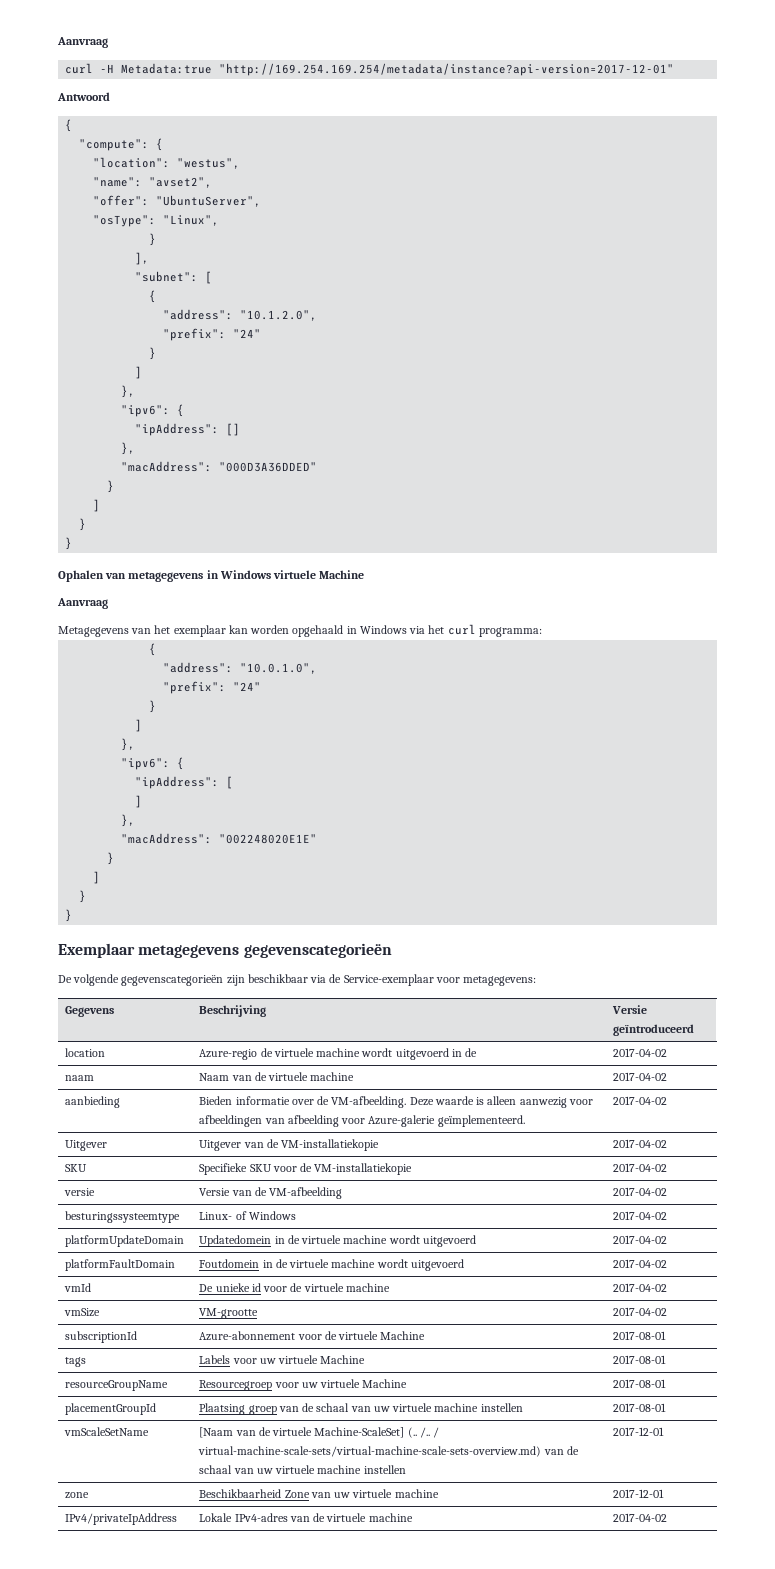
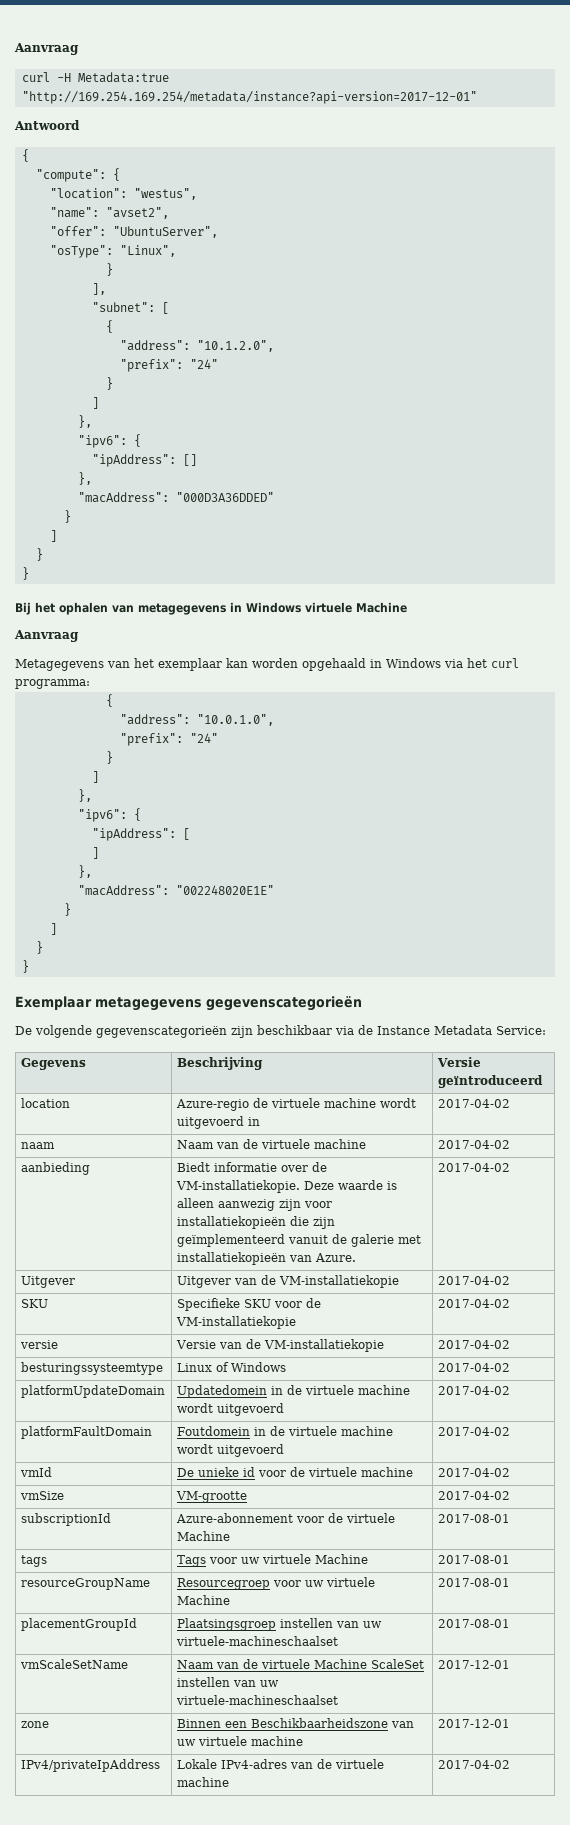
- Ophalen van metagegevens in Windows virtuele Machine
+ Bij het ophalen van metagegevens in Windows virtuele Machine
- De volgende gegevenscategorieën zijn beschikbaar via de Service-exemplaar voor metagegevens:
+ De volgende gegevenscategorieën zijn beschikbaar via de Instance Metadata Service:
- location | Azure-regio de virtuele machine wordt uitgevoerd in de | 2017-04-02
+ location | Azure-regio de virtuele machine wordt uitgevoerd in | 2017-04-02
- aanbieding | Bieden informatie over de VM-afbeelding. Deze waarde is alleen aanwezig voor afbeeldingen van afbeelding voor Azure-galerie geïmplementeerd. | 2017-04-02
+ aanbieding | Biedt informatie over de VM-installatiekopie. Deze waarde is alleen aanwezig zijn voor installatiekopieën die zijn geïmplementeerd vanuit de galerie met installatiekopieën van Azure. | 2017-04-02
- versie | Versie van de VM-afbeelding | 2017-04-02
+ versie | Versie van de VM-installatiekopie | 2017-04-02
- besturingssysteemtype | Linux- of Windows | 2017-04-02
+ besturingssysteemtype | Linux of Windows | 2017-04-02
- tags | Labels voor uw virtuele Machine | 2017-08-01
+ tags | Tags voor uw virtuele Machine | 2017-08-01
- placementGroupId | Plaatsing groep van de schaal van uw virtuele machine instellen | 2017-08-01
+ placementGroupId | Plaatsingsgroep instellen van uw virtuele-machineschaalset | 2017-08-01
- vmScaleSetName | [Naam van de virtuele Machine-ScaleSet] (.. /.. / virtual-machine-scale-sets/virtual-machine-scale-sets-overview.md) van de schaal van uw virtuele machine instellen | 2017-12-01
+ vmScaleSetName | Naam van de virtuele Machine ScaleSet instellen van uw virtuele-machineschaalset | 2017-12-01
- zone | Beschikbaarheid Zone van uw virtuele machine | 2017-12-01
+ zone | Binnen een Beschikbaarheidszone van uw virtuele machine | 2017-12-01

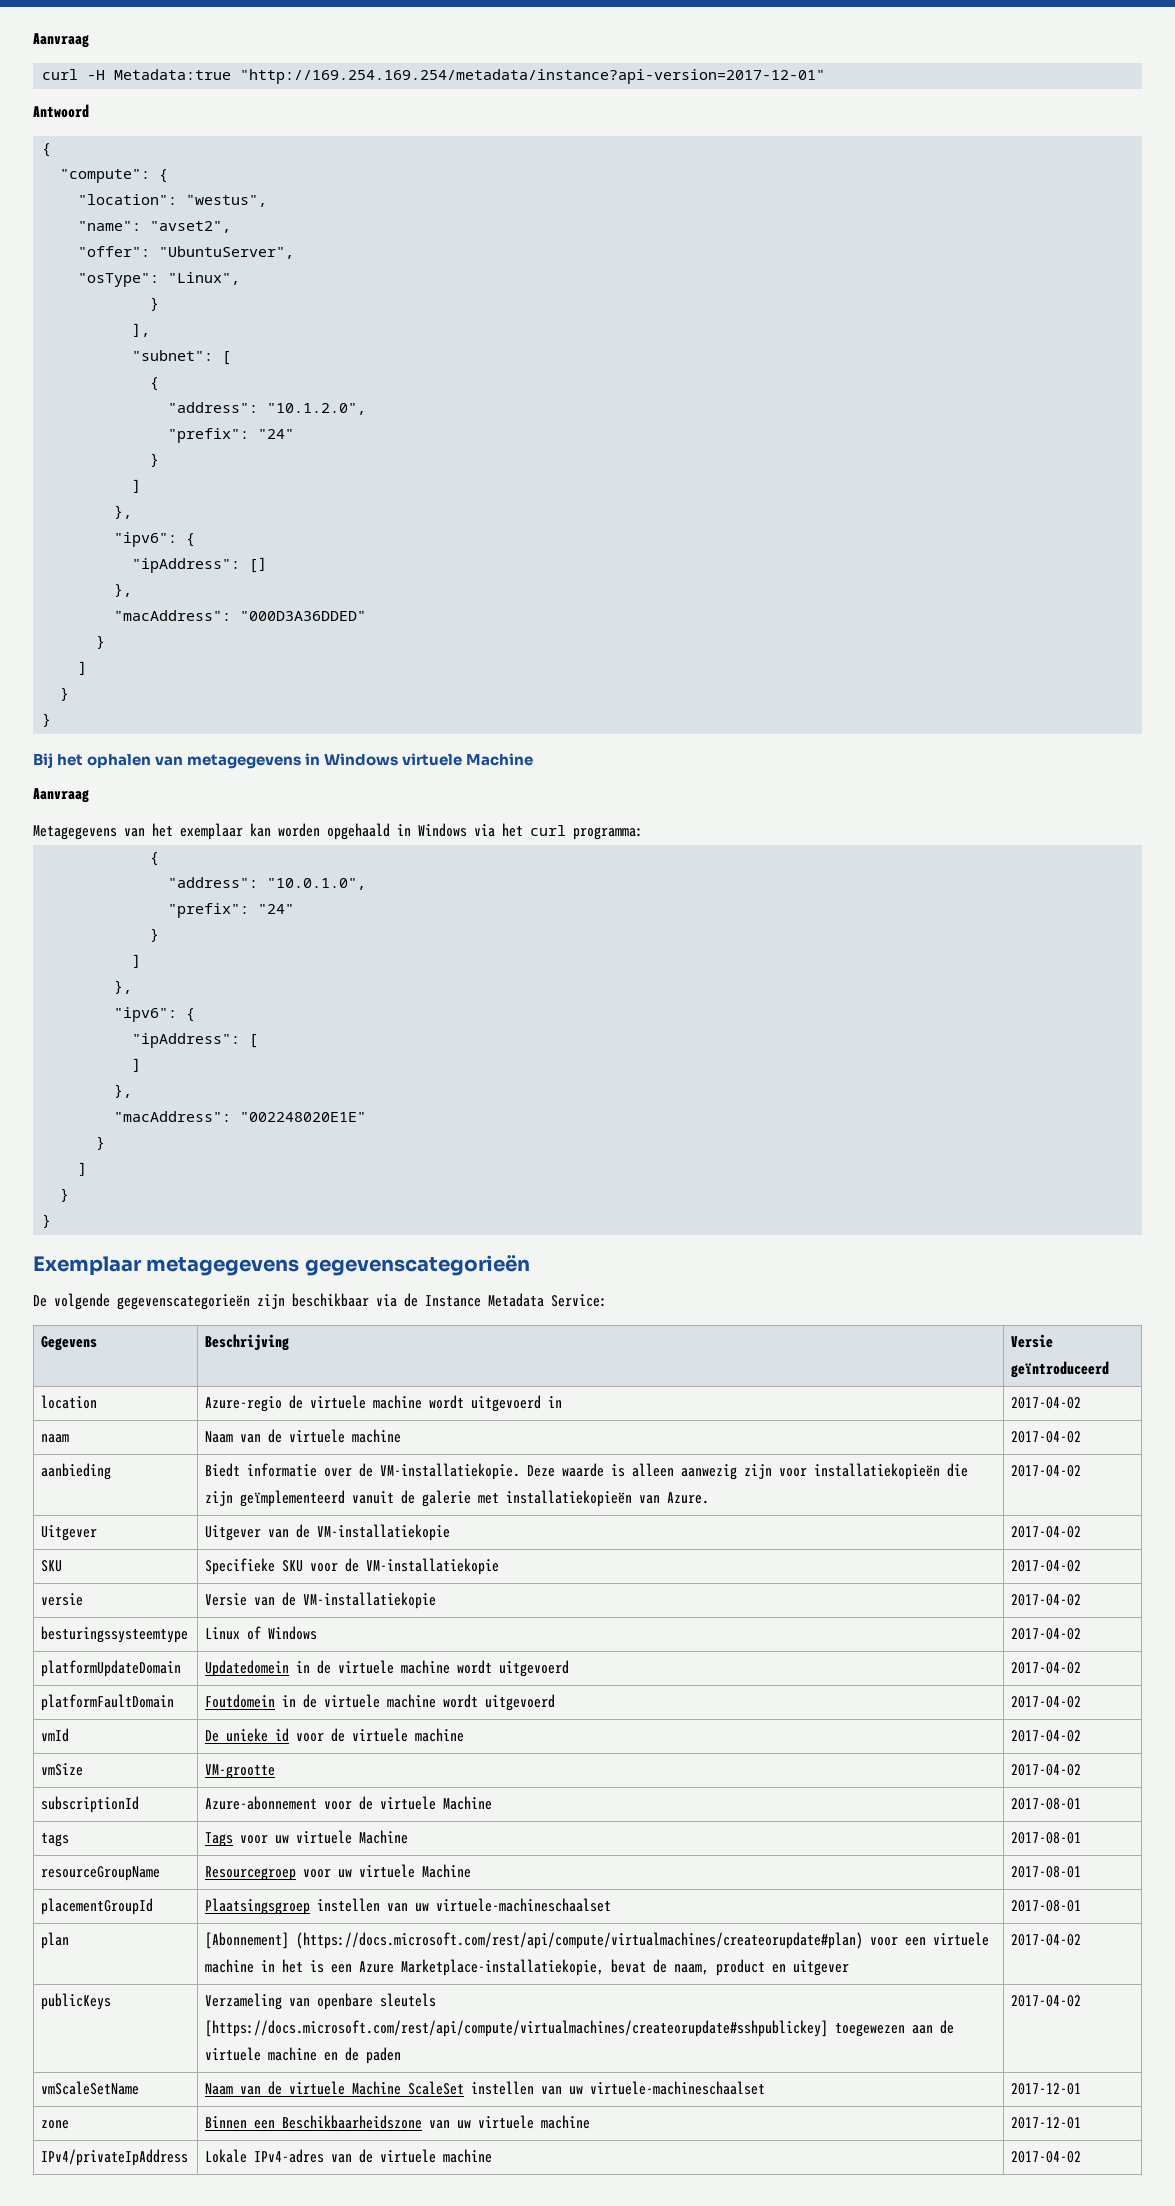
+ plan | [Abonnement] (https://docs.microsoft.com/rest/api/compute/virtualmachines/createorupdate#plan) voor een virtuele machine in het is een Azure Marketplace-installatiekopie, bevat de naam, product en uitgever | 2017-04-02
+ publicKeys | Verzameling van openbare sleutels [https://docs.microsoft.com/rest/api/compute/virtualmachines/createorupdate#sshpublickey] toegewezen aan de virtuele machine en de paden | 2017-04-02

